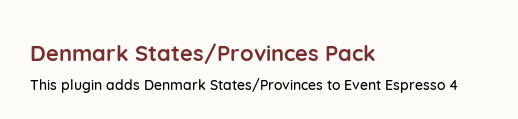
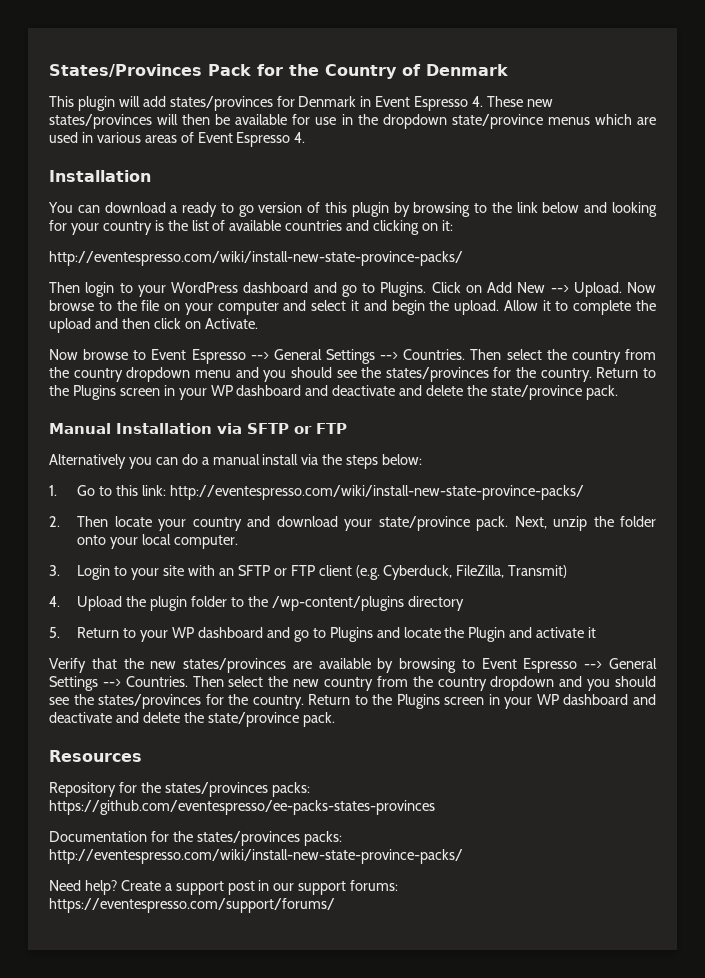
- Denmark States/Provinces Pack
- This plugin adds Denmark States/Provinces to Event Espresso 4
+ States/Provinces Pack for the Country of Denmark
+ This plugin will add states/provinces for Denmark in Event Espresso 4. These new states/provinces will then be available for use in the dropdown state/province menus which are used in various areas of Event Espresso 4.
+ Installation
+ You can download a ready to go version of this plugin by browsing to the link below and looking for your country is the list of available countries and clicking on it:
+ http://eventespresso.com/wiki/install-new-state-province-packs/
+ Then login to your WordPress dashboard and go to Plugins. Click on Add New --> Upload. Now browse to the file on your computer and select it and begin the upload. Allow it to complete the upload and then click on Activate.
+ Now browse to Event Espresso --> General Settings --> Countries. Then select the country from the country dropdown menu and you should see the states/provinces for the country. Return to the Plugins screen in your WP dashboard and deactivate and delete the state/province pack.
+ Manual Installation via SFTP or FTP
+ Alternatively you can do a manual install via the steps below:
+ 1. Go to this link: http://eventespresso.com/wiki/install-new-state-province-packs/
+ 2. Then locate your country and download your state/province pack. Next, unzip the folder onto your local computer.
+ 3. Login to your site with an SFTP or FTP client (e.g. Cyberduck, FileZilla, Transmit)
+ 4. Upload the plugin folder to the /wp-content/plugins directory
+ 5. Return to your WP dashboard and go to Plugins and locate the Plugin and activate it
+ Verify that the new states/provinces are available by browsing to Event Espresso --> General Settings --> Countries. Then select the new country from the country dropdown and you should see the states/provinces for the country. Return to the Plugins screen in your WP dashboard and deactivate and delete the state/province pack.
+ Resources
+ Repository for the states/provinces packs: https://github.com/eventespresso/ee-packs-states-provinces
+ Documentation for the states/provinces packs: http://eventespresso.com/wiki/install-new-state-province-packs/
+ Need help? Create a support post in our support forums: https://eventespresso.com/support/forums/

